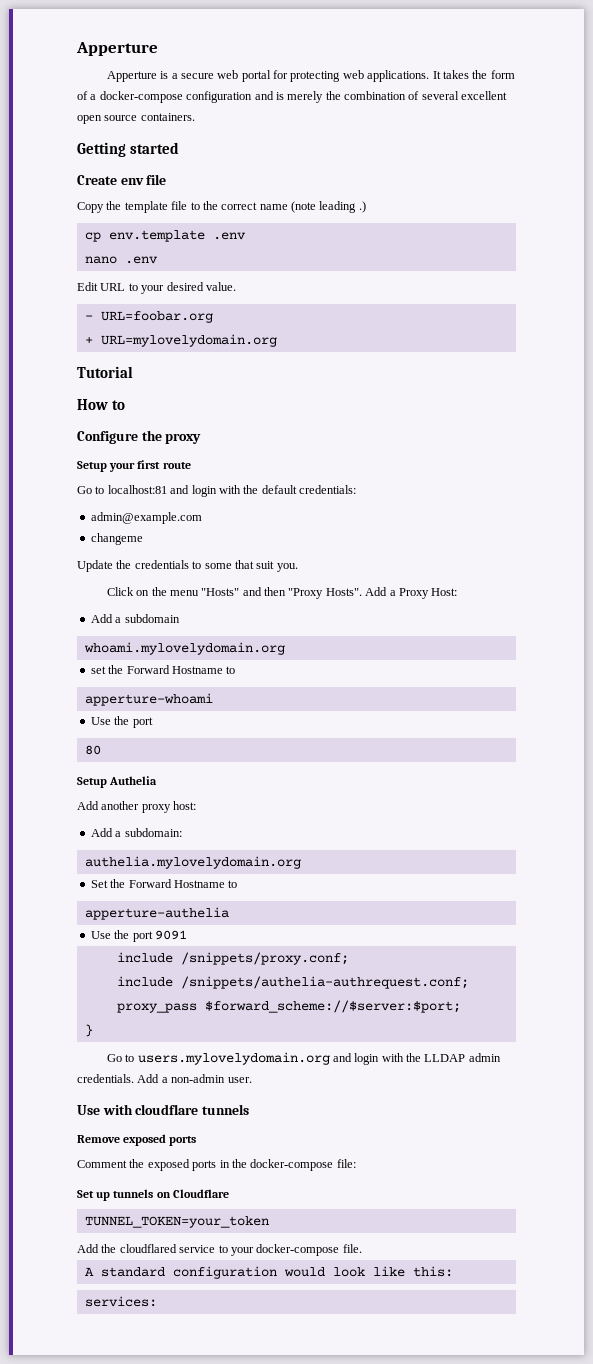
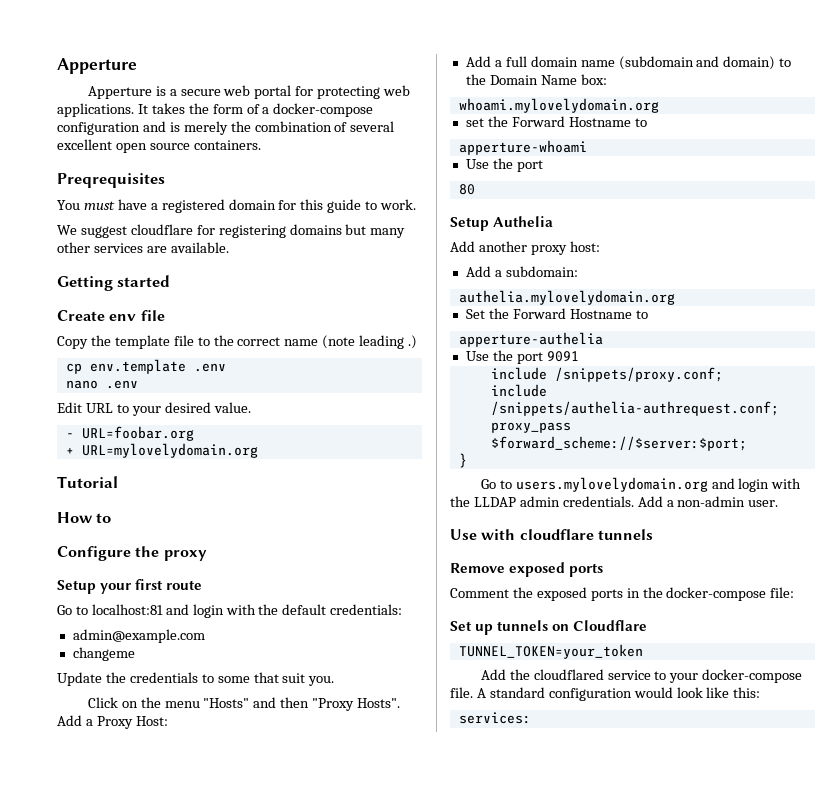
+ Preqrequisites
+ You must have a registered domain for this guide to work.
+ We suggest cloudflare for registering domains but many other services are available.
- Add a subdomain
+ Add a full domain name (subdomain and domain) to the Domain Name box:
- Add the cloudflared service to your docker-compose file.
- A standard configuration would look like this:
+ Add the cloudflared service to your docker-compose file. A standard configuration would look like this:

